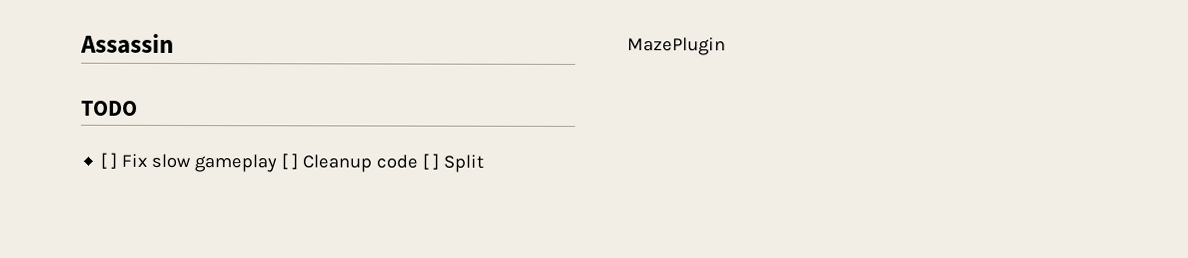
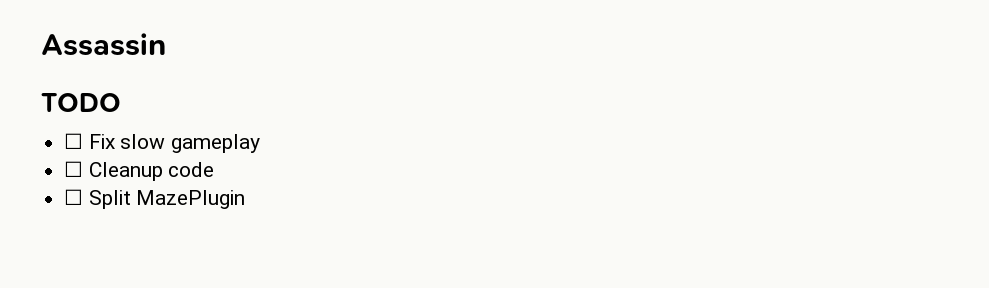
- [ ] Fix slow gameplay [ ] Cleanup code [ ] Split MazePlugin
+ ☐ Fix slow gameplay
+ ☐ Cleanup code
+ ☐ Split MazePlugin

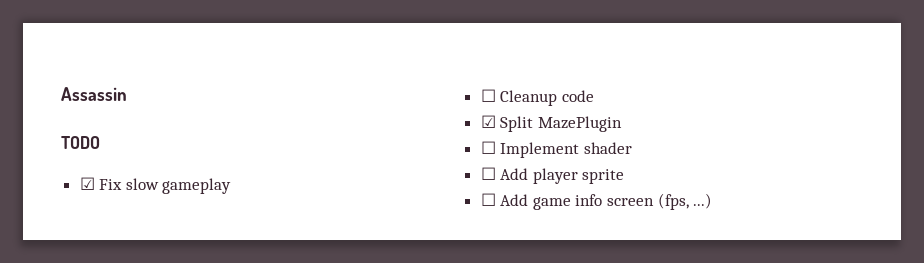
- ☐ Fix slow gameplay
+ ☑ Fix slow gameplay
- ☐ Split MazePlugin
+ ☑ Split MazePlugin
+ ☐ Implement shader
+ ☐ Add player sprite
+ ☐ Add game info screen (fps, ...)

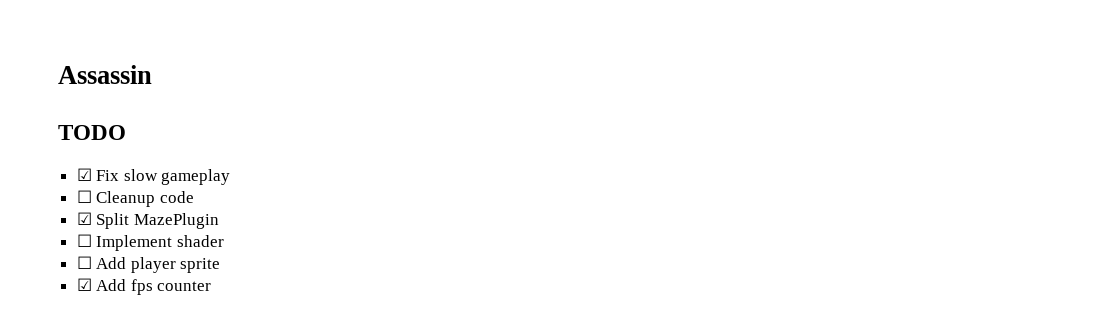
- ☐ Add game info screen (fps, ...)
+ ☑ Add fps counter

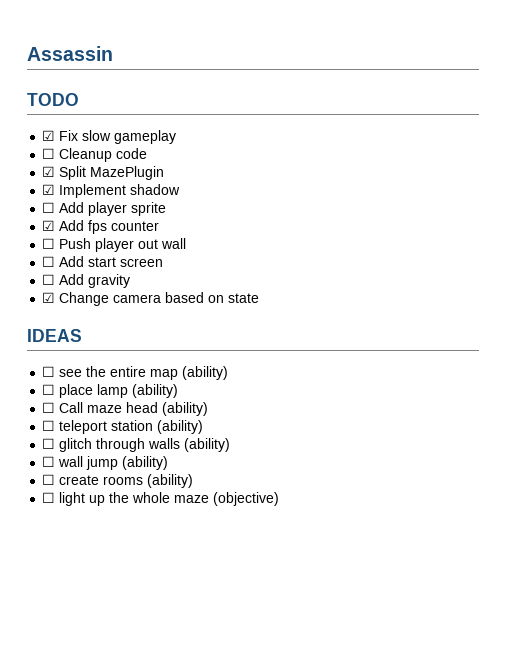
- ☐ Implement shader
+ ☑ Implement shadow
+ ☐ Push player out wall
+ ☐ Add start screen
+ ☐ Add gravity
+ ☑ Change camera based on state
+ IDEAS
+ ☐ see the entire map (ability)
+ ☐ place lamp (ability)
+ ☐ Call maze head (ability)
+ ☐ teleport station (ability)
+ ☐ glitch through walls (ability)
+ ☐ wall jump (ability)
+ ☐ create rooms (ability)
+ ☐ light up the whole maze (objective)

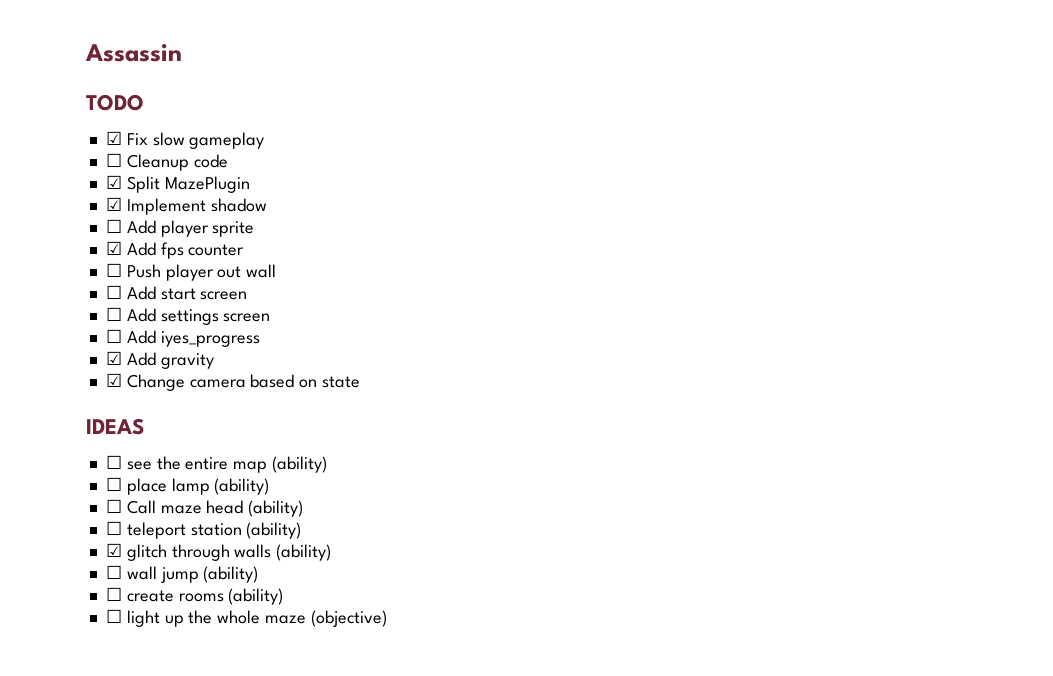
- ☐ Add gravity
+ ☐ Add settings screen
+ ☐ Add iyes_progress
+ ☑ Add gravity
- ☐ glitch through walls (ability)
+ ☑ glitch through walls (ability)

